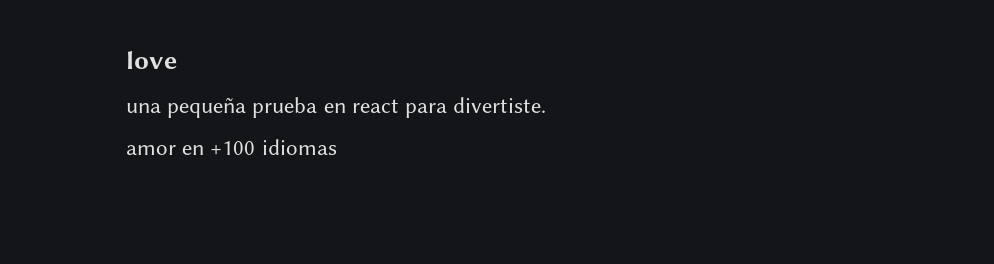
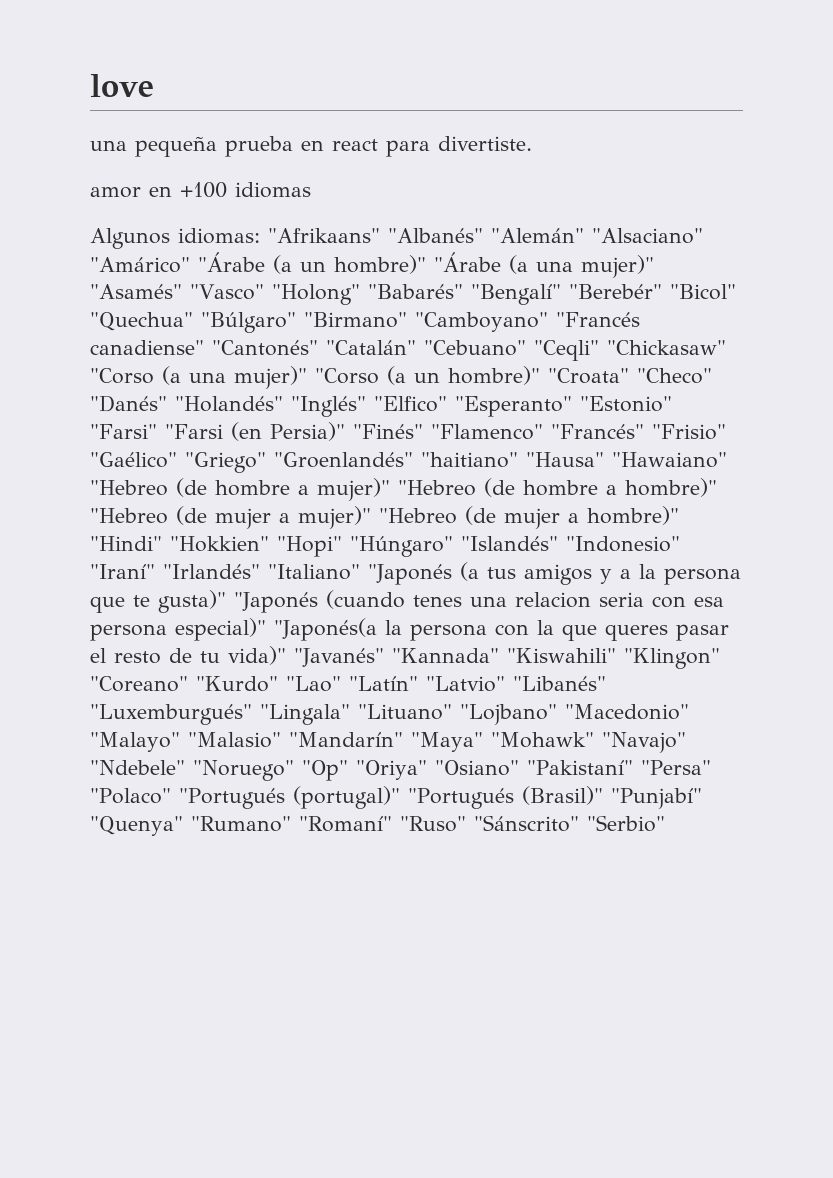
+ Algunos idiomas: "Afrikaans" "Albanés" "Alemán" "Alsaciano" "Amárico" "Árabe (a un hombre)" "Árabe (a una mujer)" "Asamés" "Vasco" "Holong" "Babarés" "Bengalí" "Berebér" "Bicol" "Quechua" "Búlgaro" "Birmano" "Camboyano" "Francés canadiense" "Cantonés" "Catalán" "Cebuano" "Ceqli" "Chickasaw" "Corso (a una mujer)" "Corso (a un hombre)" "Croata" "Checo" "Danés" "Holandés" "Inglés" "Elfico" "Esperanto" "Estonio" "Farsi" "Farsi (en Persia)" "Finés" "Flamenco" "Francés" "Frisio" "Gaélico" "Griego" "Groenlandés" "haitiano" "Hausa" "Hawaiano" "Hebreo (de hombre a mujer)" "Hebreo (de hombre a hombre)" "Hebreo (de mujer a mujer)" "Hebreo (de mujer a hombre)" "Hindi" "Hokkien" "Hopi" "Húngaro" "Islandés" "Indonesio" "Iraní" "Irlandés" "Italiano" "Japonés (a tus amigos y a la persona que te gusta)" "Japonés (cuando tenes una relacion seria con esa persona especial)" "Japonés(a la persona con la que queres pasar el resto de tu vida)" "Javanés" "Kannada" "Kiswahili" "Klingon" "Coreano" "Kurdo" "Lao" "Latín" "Latvio" "Libanés" "Luxemburgués" "Lingala" "Lituano" "Lojbano" "Macedonio" "Malayo" "Malasio" "Mandarín" "Maya" "Mohawk" "Navajo" "Ndebele" "Noruego" "Op" "Oriya" "Osiano" "Pakistaní" "Persa" "Polaco" "Portugués (portugal)" "Portugués (Brasil)" "Punjabí" "Quenya" "Rumano" "Romaní" "Ruso" "Sánscrito" "Serbio"

